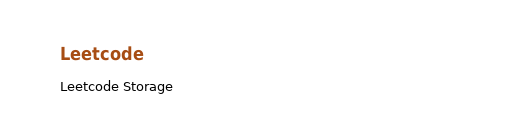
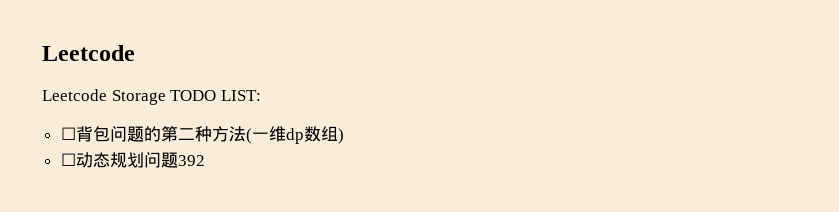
- Leetcode Storage
+ Leetcode Storage TODO LIST:
+ ☐背包问题的第二种方法(一维dp数组)
+ ☐动态规划问题392

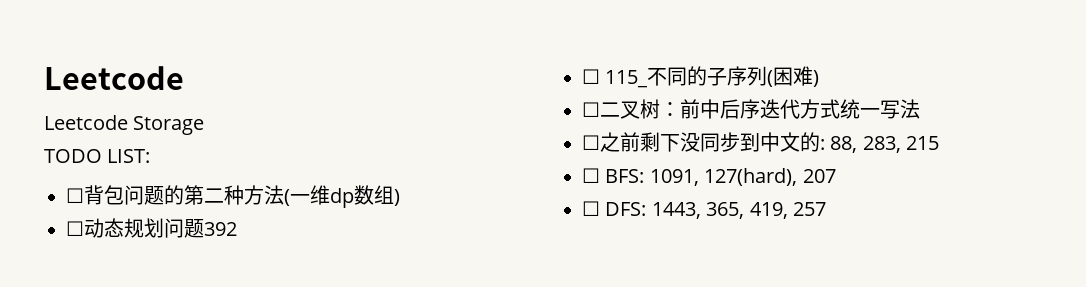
- Leetcode Storage TODO LIST:
+ Leetcode Storage
+ TODO LIST:
+ ☐ 115_不同的子序列(困难)
+ ☐二叉树：前中后序迭代方式统一写法
+ ☐之前剩下没同步到中文的: 88, 283, 215
+ ☐ BFS: 1091, 127(hard), 207
+ ☐ DFS: 1443, 365, 419, 257

